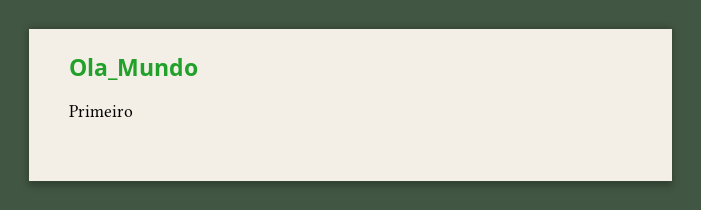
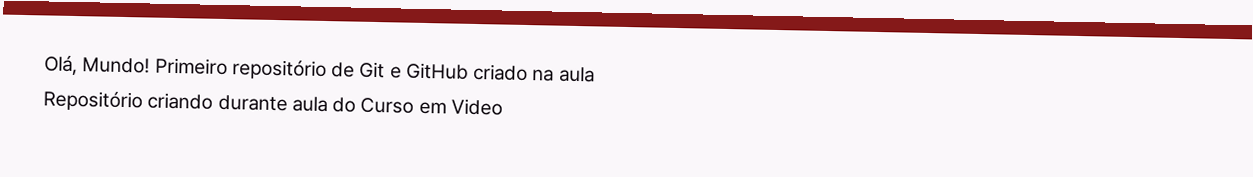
- Ola_Mundo
- Primeiro
+ Olá, Mundo! Primeiro repositório de Git e GitHub criado na aula
+ Repositório criando durante aula do Curso em Video

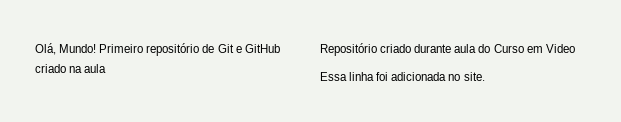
- Repositório criando durante aula do Curso em Video
+ Repositório criado durante aula do Curso em Video
+ Essa linha foi adicionada no site.

